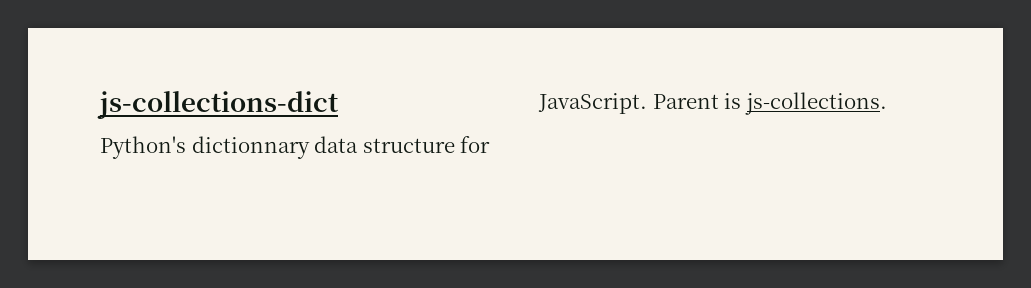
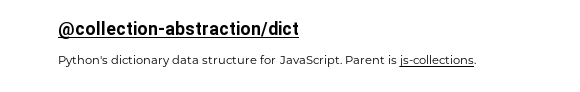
- js-collections-dict
+ @collection-abstraction/dict
- Python's dictionnary data structure for JavaScript.
+ Python's dictionary data structure for JavaScript.

